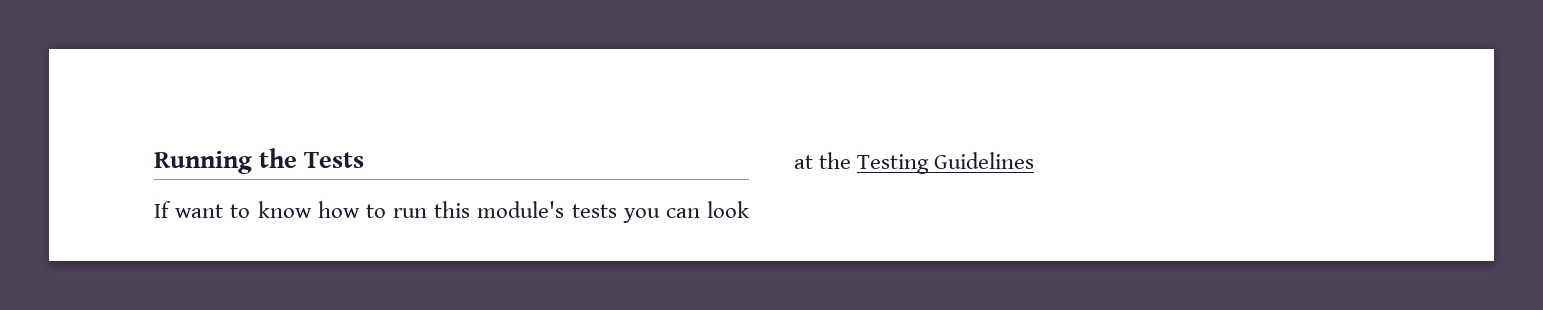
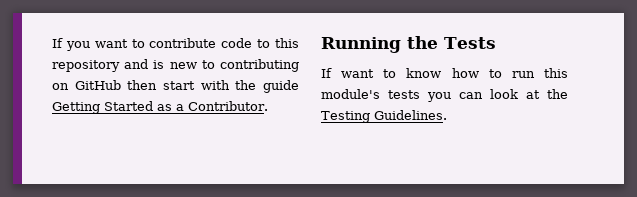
+ If you want to contribute code to this repository and is new to contributing on GitHub then start with the guide Getting Started as a Contributor.
- If want to know how to run this module's tests you can look at the Testing Guidelines
+ If want to know how to run this module's tests you can look at the Testing Guidelines.

